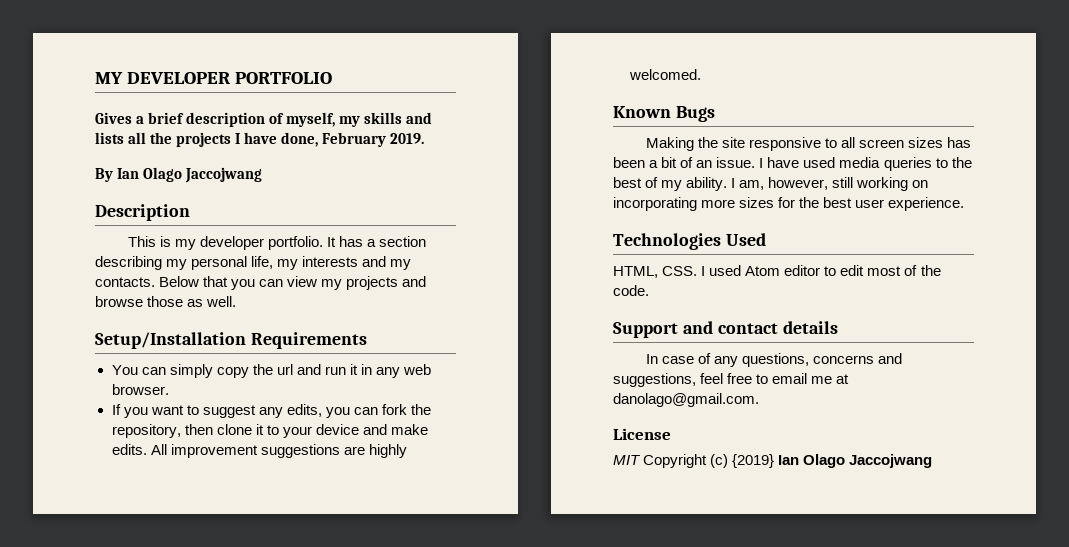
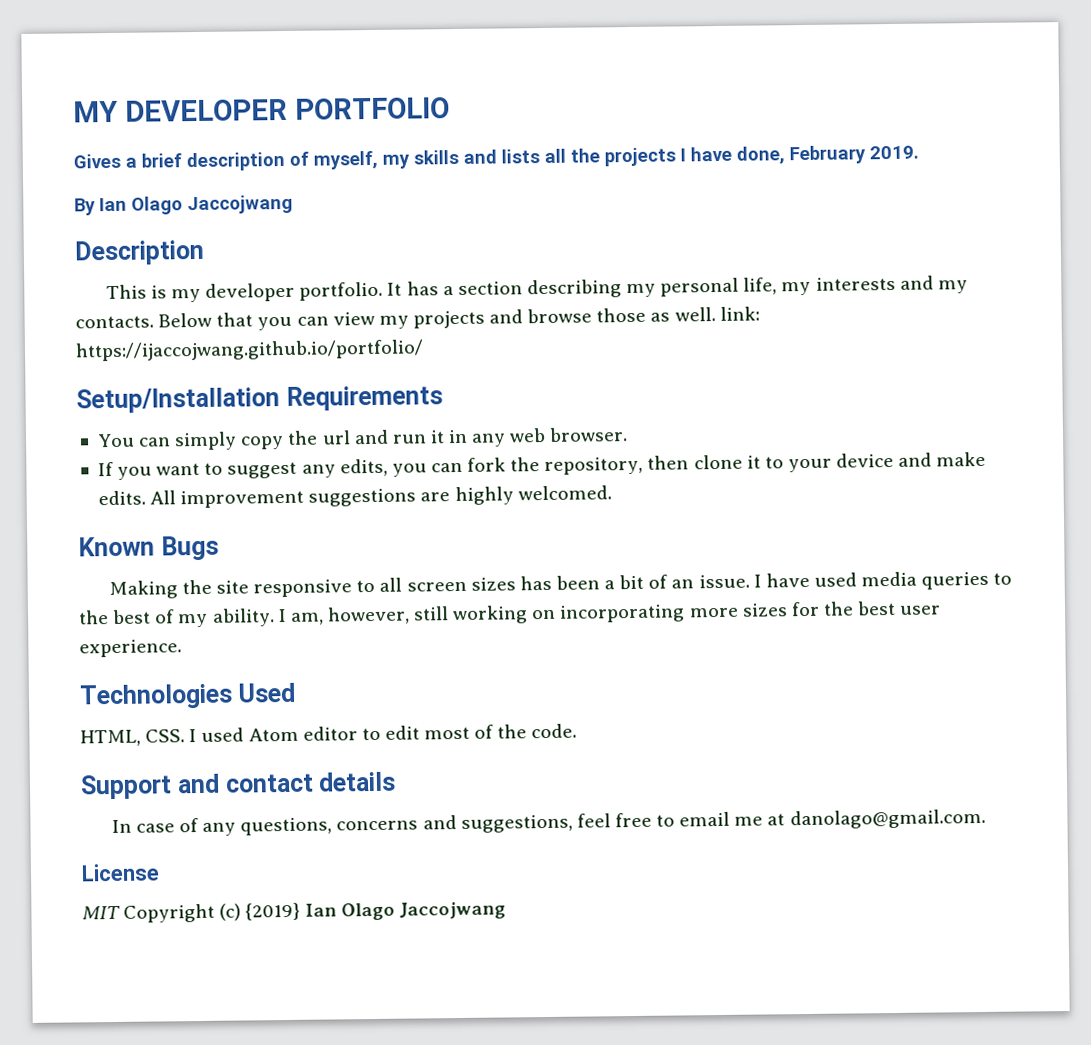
- Below that you can view my projects and browse those as well.
+ Below that you can view my projects and browse those as well. link: https://ijaccojwang.github.io/portfolio/

